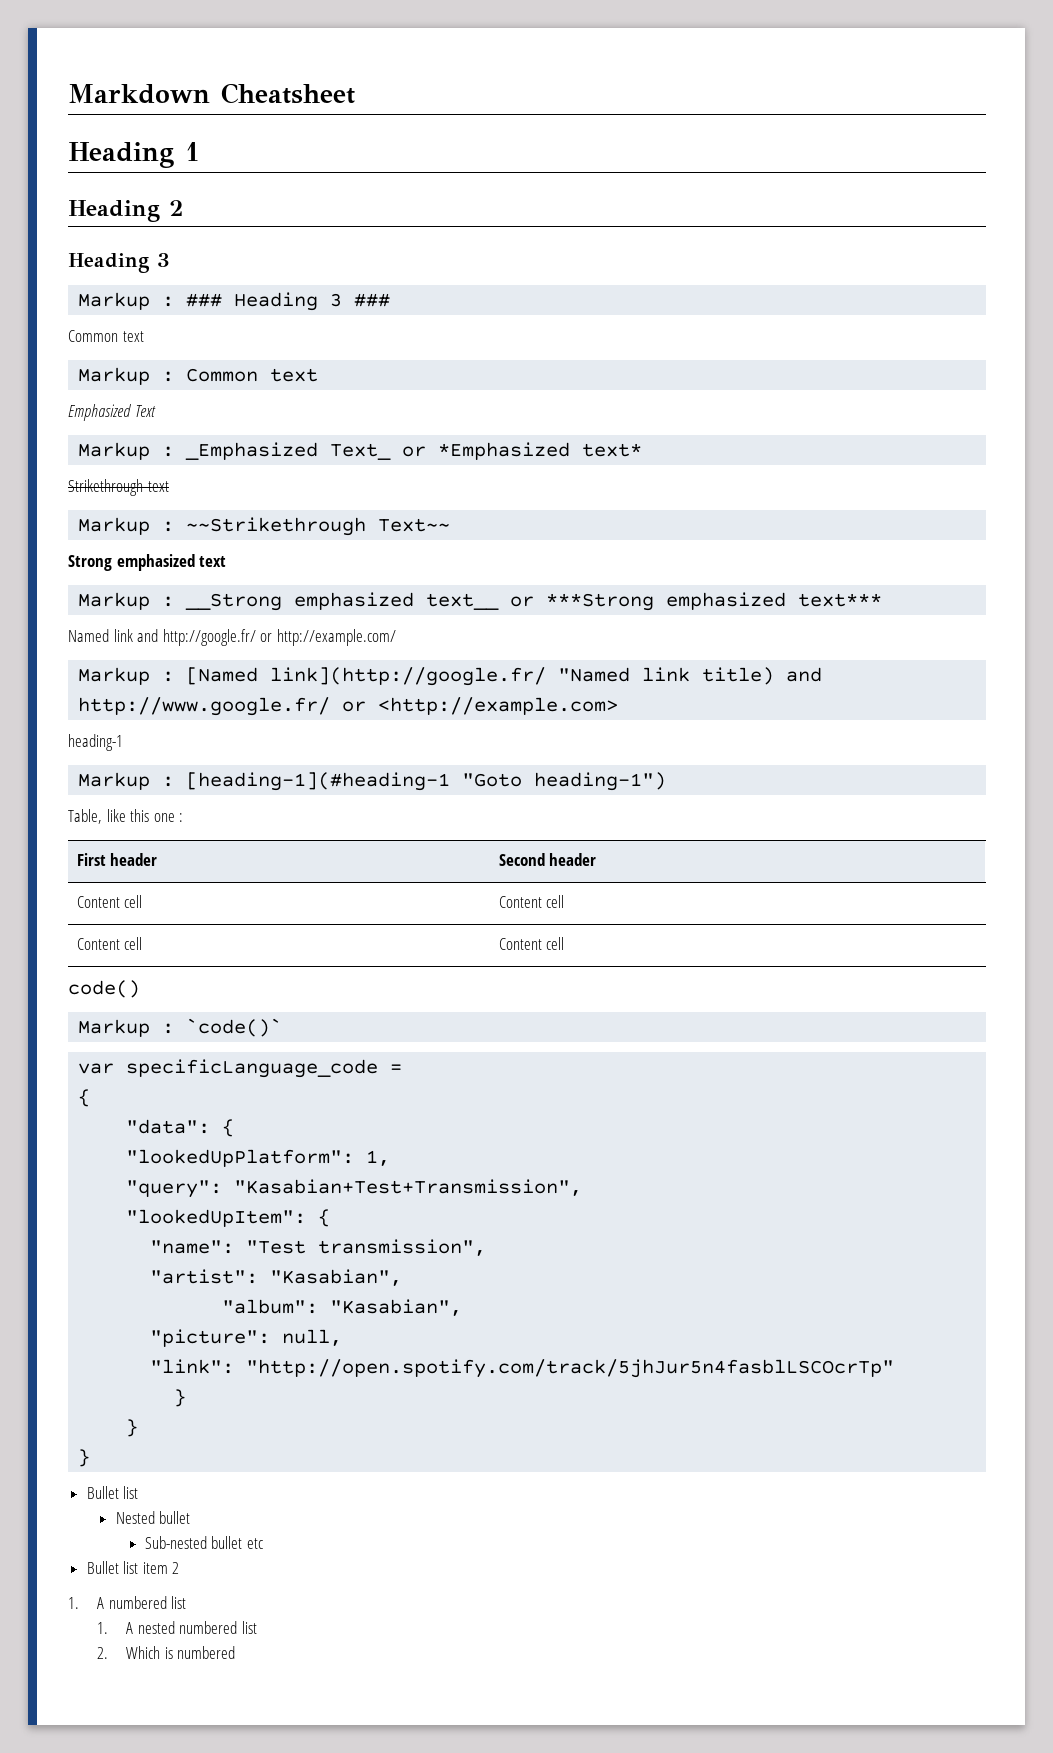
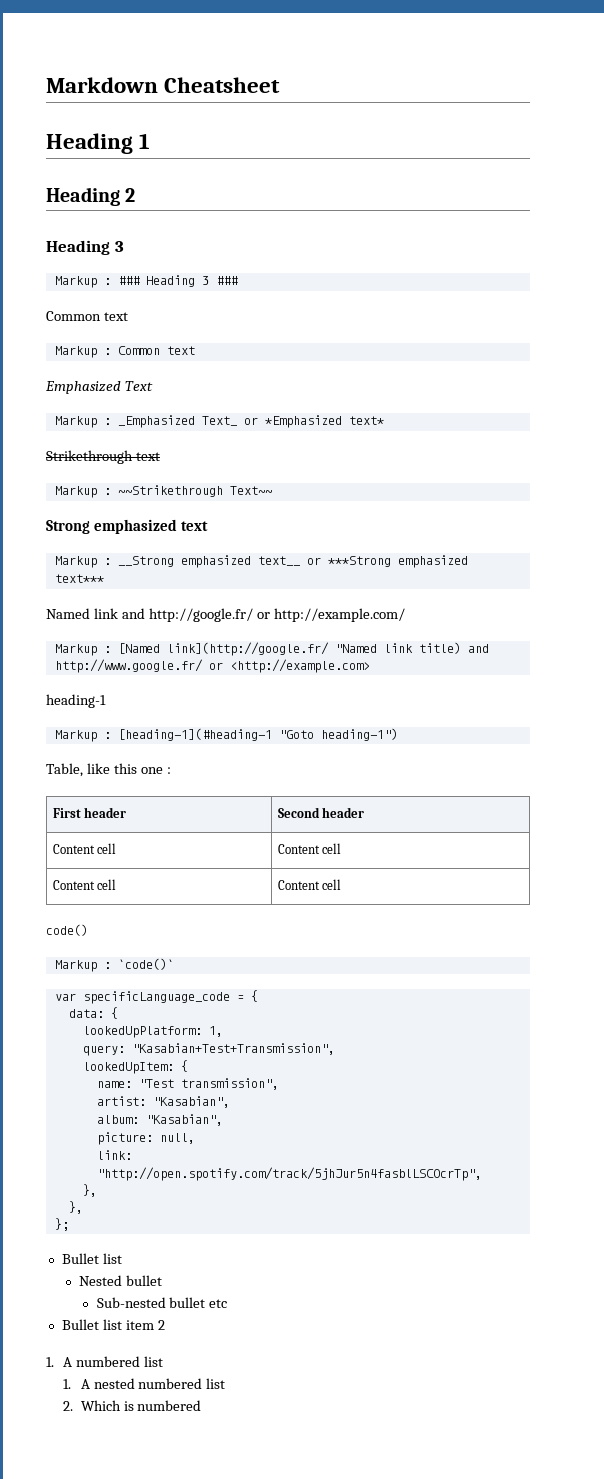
- var specificLanguage_code =
- {
- "data": {
- "lookedUpPlatform": 1,
+ var specificLanguage_code = {
+ data: {
+ lookedUpPlatform: 1,
- "query": "Kasabian+Test+Transmission",
+ query: "Kasabian+Test+Transmission",
- "lookedUpItem": {
- "name": "Test transmission",
+ lookedUpItem: {
+ name: "Test transmission",
- "artist": "Kasabian",
- "album": "Kasabian",
- "picture": null,
+ artist: "Kasabian",
+ album: "Kasabian",
+ picture: null,
- "link": "http://open.spotify.com/track/5jhJur5n4fasblLSCOcrTp"
- }
- }
- }
+ link: "http://open.spotify.com/track/5jhJur5n4fasblLSCOcrTp",
+ },
+ },
+ };

